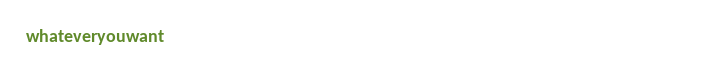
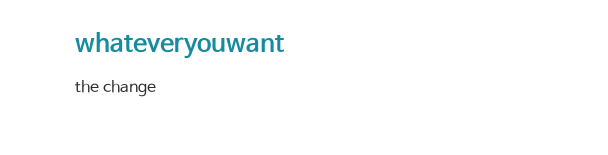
+ the change

